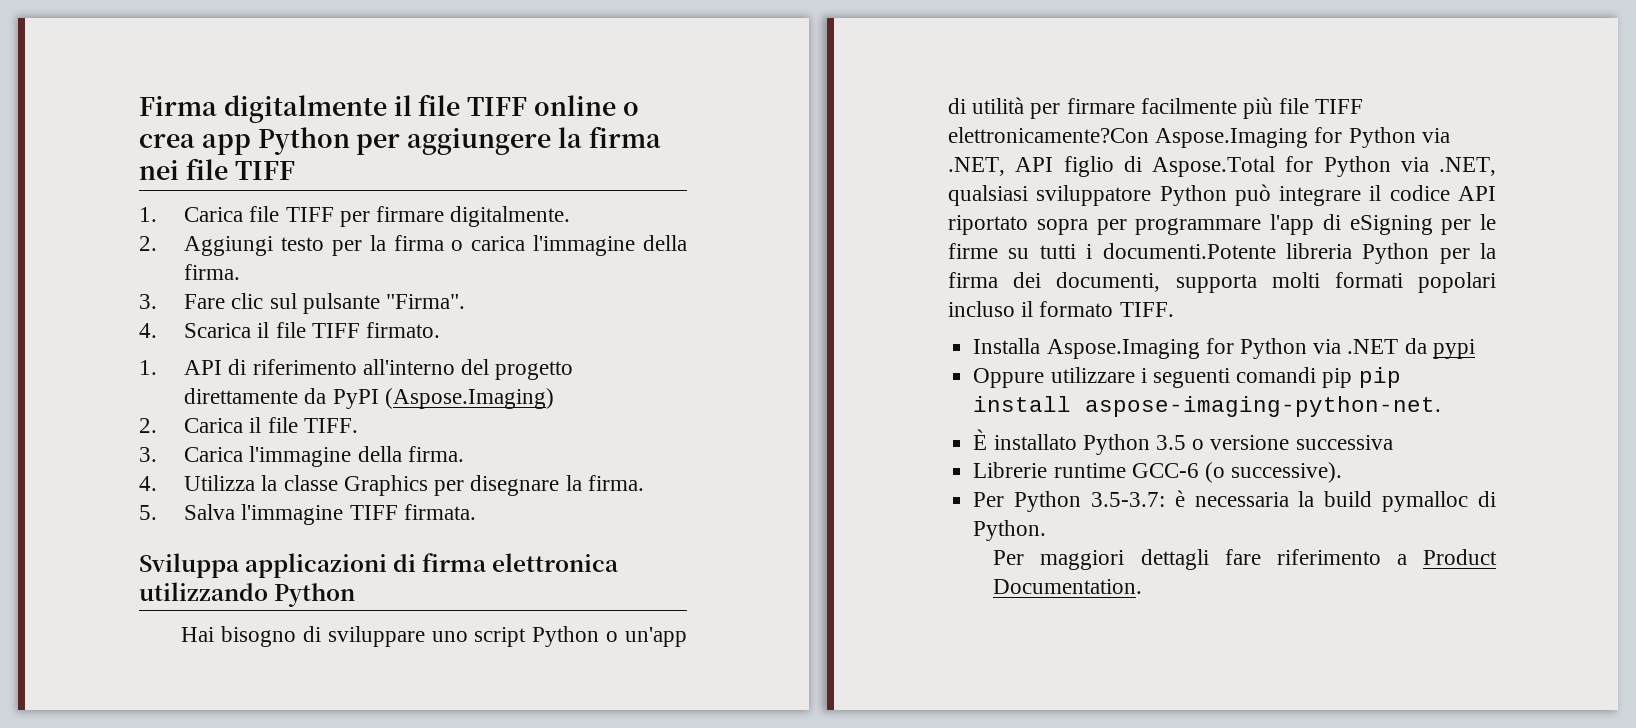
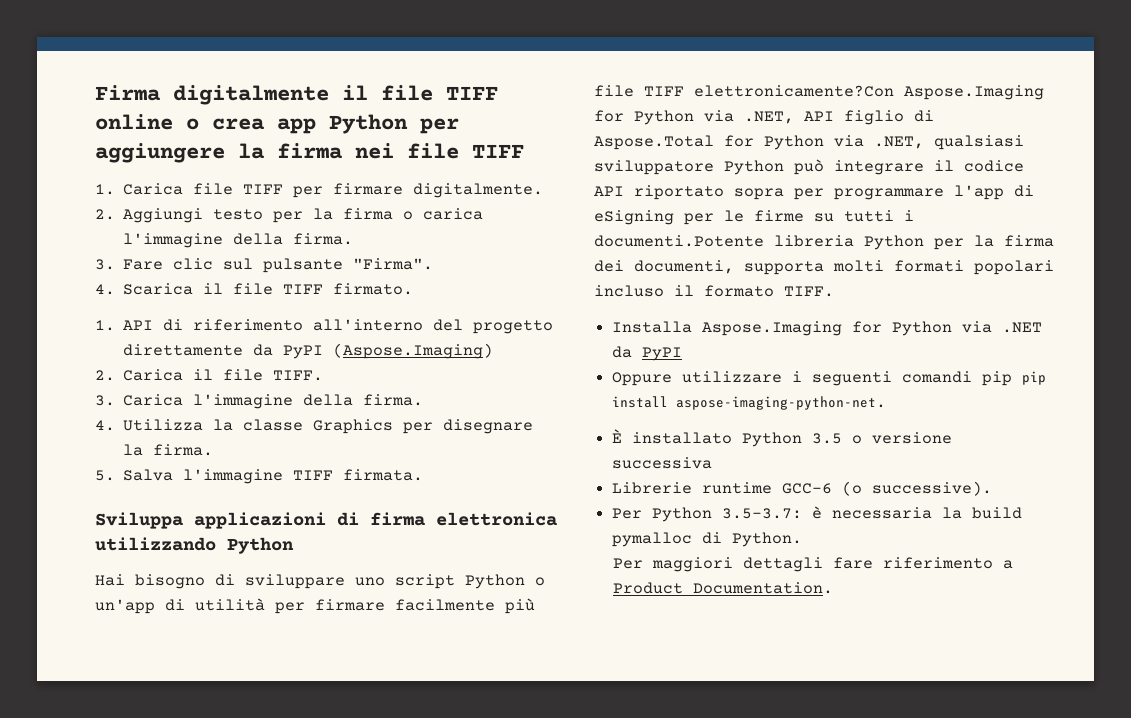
- Installa Aspose.Imaging for Python via .NET da pypi
+ Installa Aspose.Imaging for Python via .NET da PyPI

